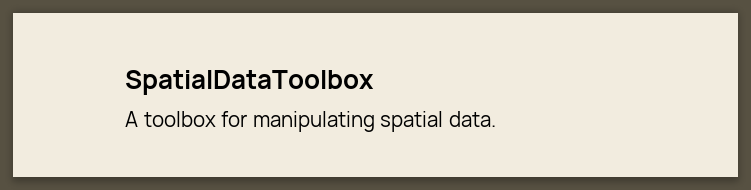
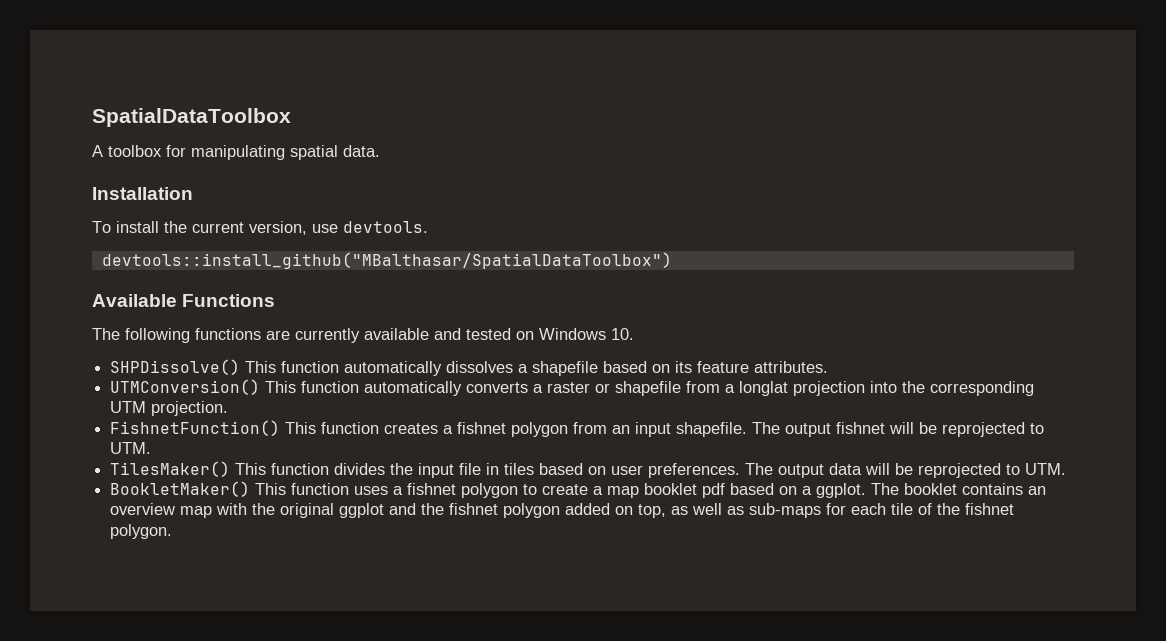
+ Installation
+ To install the current version, use devtools.
+ devtools::install_github("MBalthasar/SpatialDataToolbox")
+ Available Functions
+ The following functions are currently available and tested on Windows 10.
+ SHPDissolve() This function automatically dissolves a shapefile based on its feature attributes.
+ UTMConversion() This function automatically converts a raster or shapefile from a longlat projection into the corresponding UTM projection.
+ FishnetFunction() This function creates a fishnet polygon from an input shapefile. The output fishnet will be reprojected to UTM.
+ TilesMaker() This function divides the input file in tiles based on user preferences. The output data will be reprojected to UTM.
+ BookletMaker() This function uses a fishnet polygon to create a map booklet pdf based on a ggplot. The booklet contains an overview map with the original ggplot and the fishnet polygon added on top, as well as sub-maps for each tile of the fishnet polygon.

